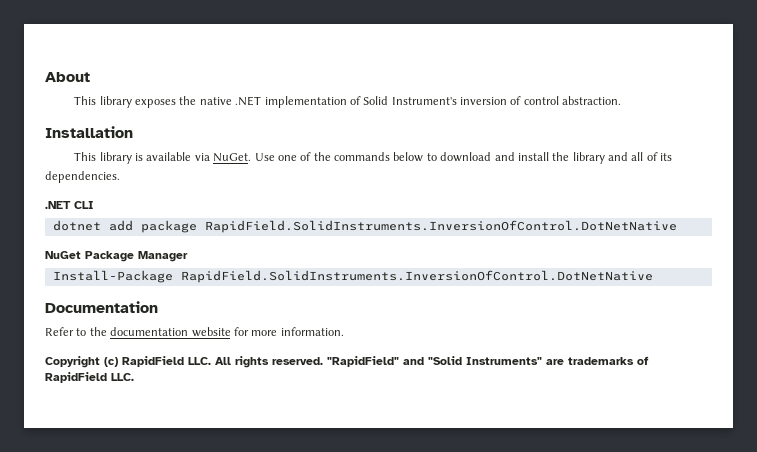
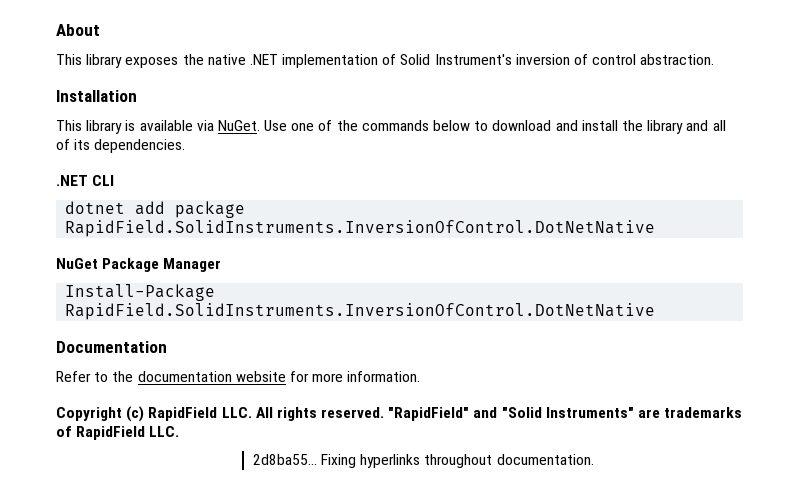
+ 2d8ba55... Fixing hyperlinks throughout documentation.

